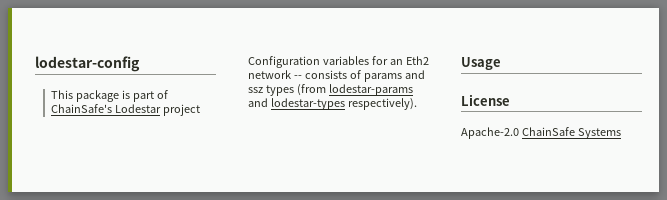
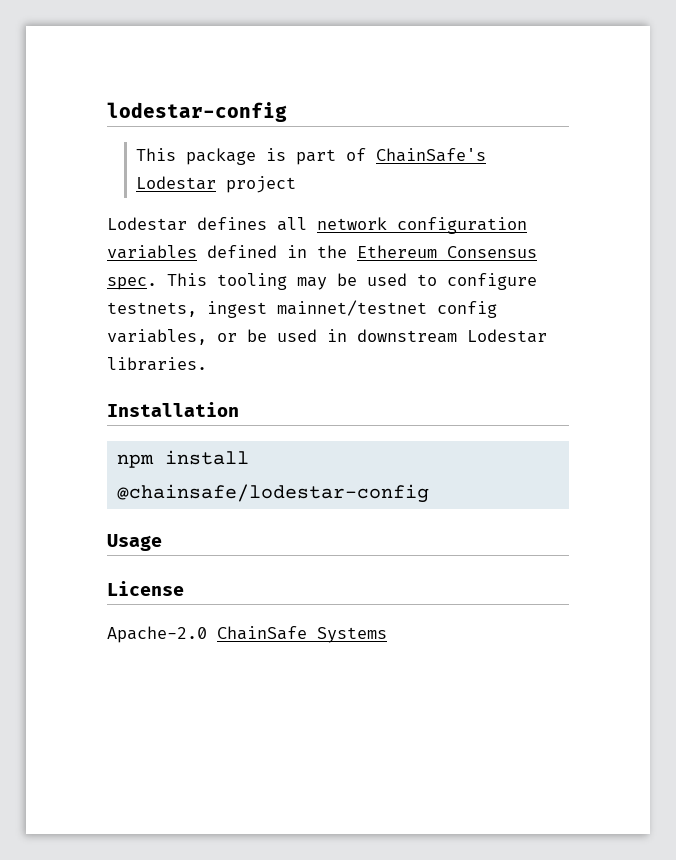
- Configuration variables for an Eth2 network -- consists of params and ssz types (from lodestar-params and lodestar-types respectively).
+ Lodestar defines all network configuration variables defined in the Ethereum Consensus spec. This tooling may be used to configure testnets, ingest mainnet/testnet config variables, or be used in downstream Lodestar libraries.
+ Installation
+ npm install @chainsafe/lodestar-config

